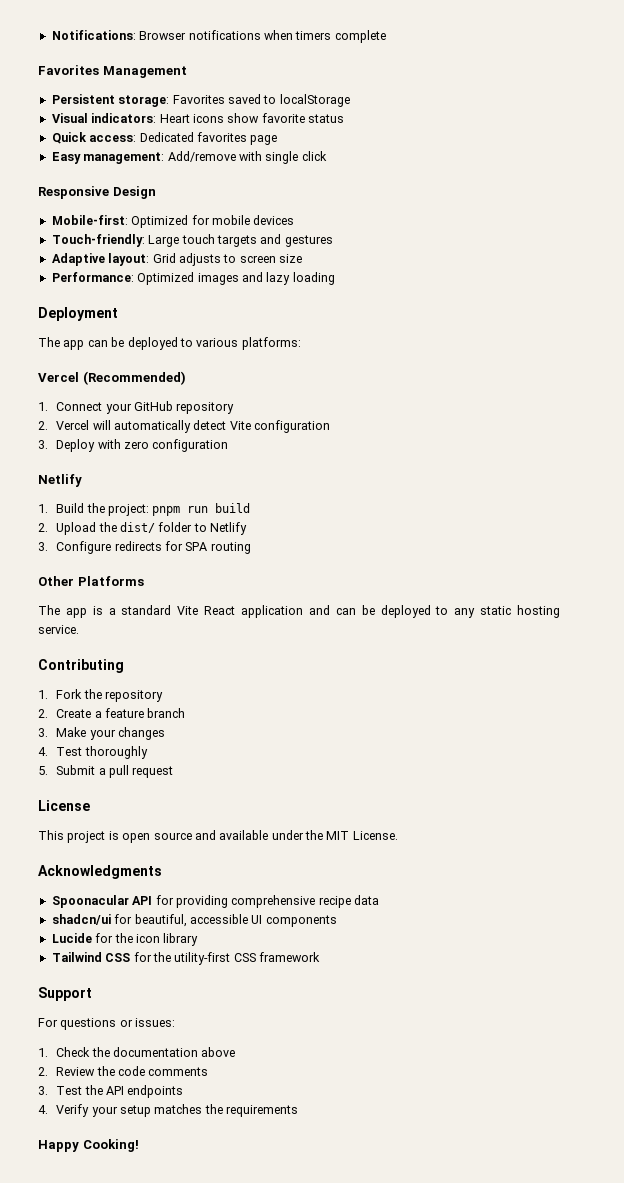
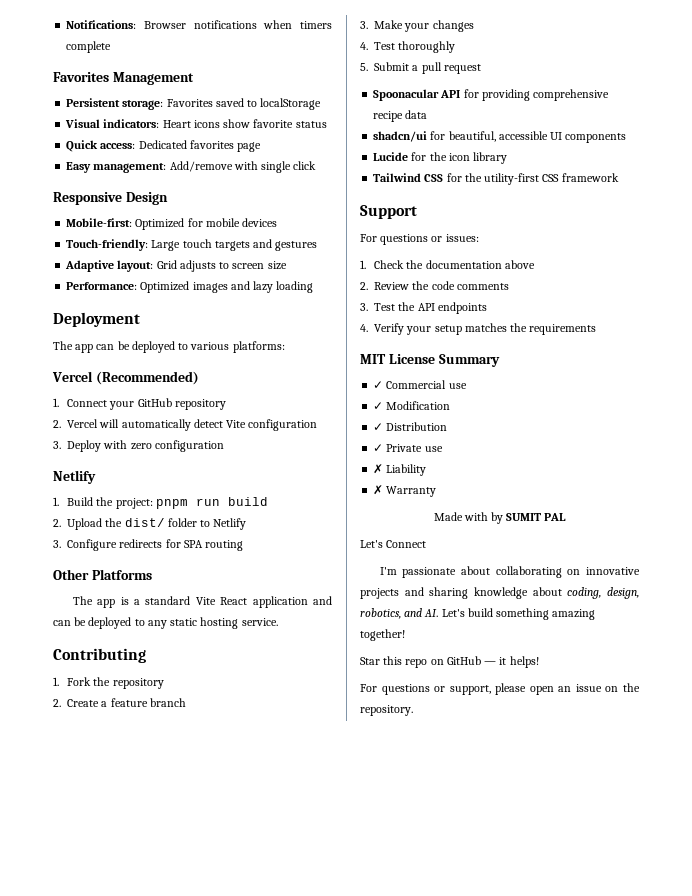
- License
- This project is open source and available under the MIT License.
- Acknowledgments
- Happy Cooking!
+ MIT License Summary
+ ✓ Commercial use
+ ✓ Modification
+ ✓ Distribution
+ ✓ Private use
+ ✗ Liability
+ ✗ Warranty
+ Made with by SUMIT PAL
+ Let's Connect
+ I'm passionate about collaborating on innovative projects and sharing knowledge about coding, design, robotics, and AI. Let's build something amazing together!
+ Star this repo on GitHub — it helps!
+ For questions or support, please open an issue on the repository.

